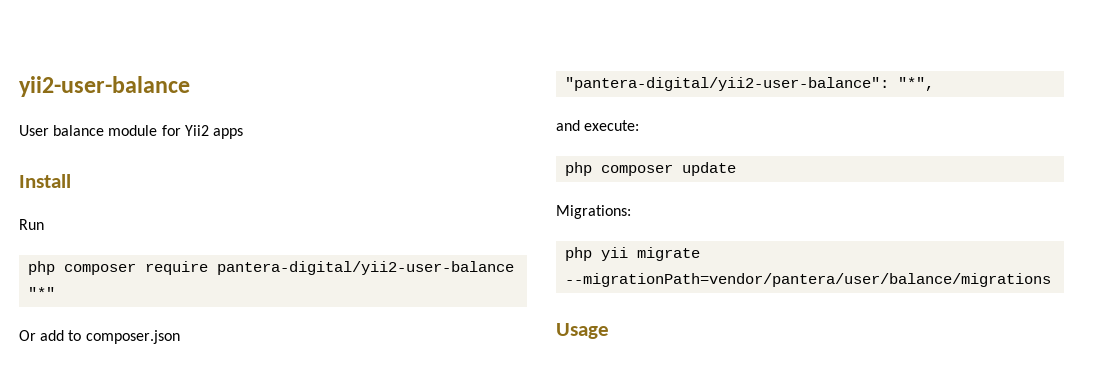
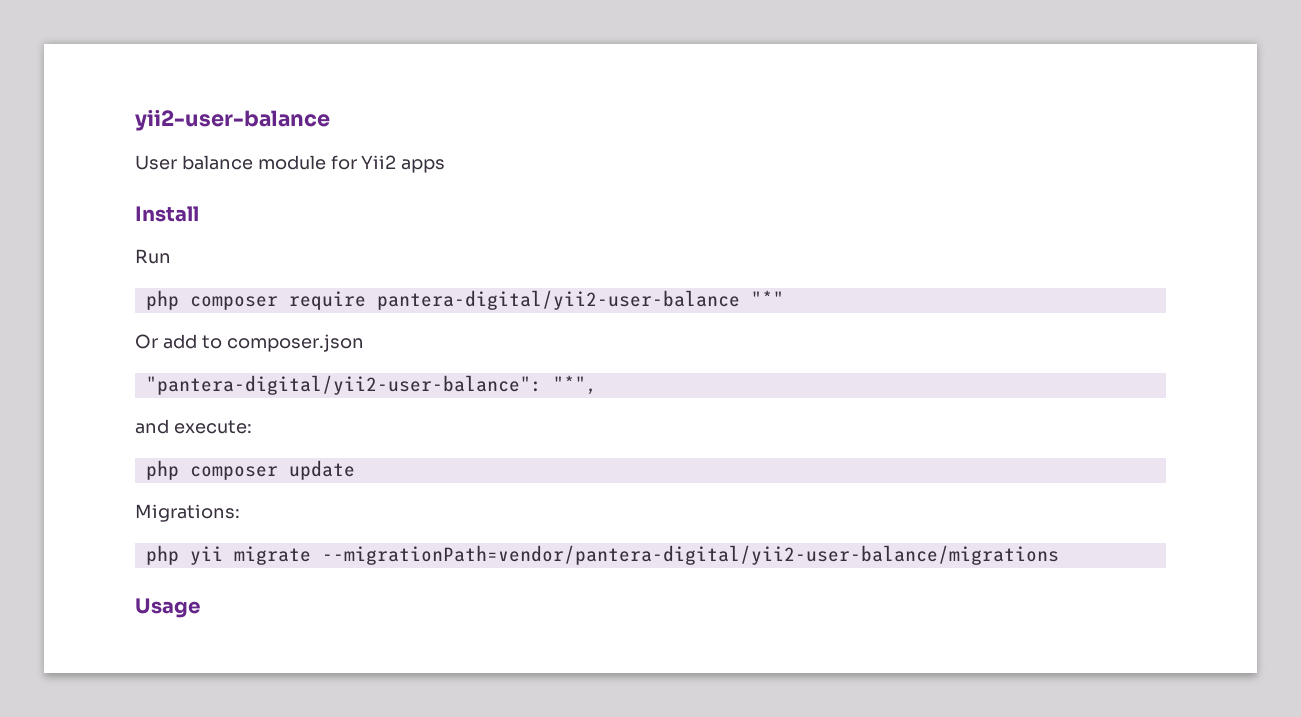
- php yii migrate --migrationPath=vendor/pantera/user/balance/migrations
+ php yii migrate --migrationPath=vendor/pantera-digital/yii2-user-balance/migrations

